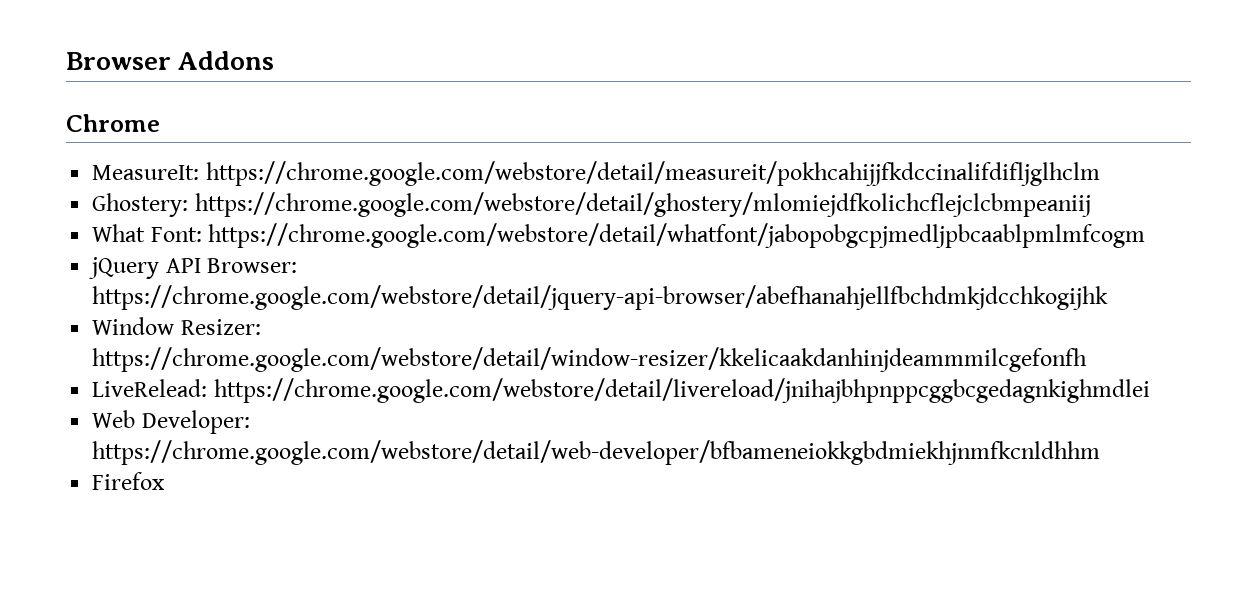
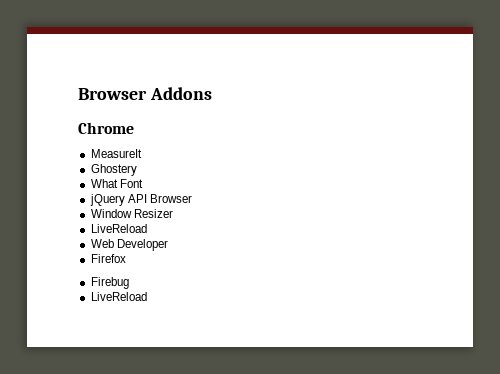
- MeasureIt: https://chrome.google.com/webstore/detail/measureit/pokhcahijjfkdccinalifdifljglhclm
- Ghostery: https://chrome.google.com/webstore/detail/ghostery/mlomiejdfkolichcflejclcbmpeaniij
+ MeasureIt
+ Ghostery
- What Font: https://chrome.google.com/webstore/detail/whatfont/jabopobgcpjmedljpbcaablpmlmfcogm
+ What Font
- jQuery API Browser: https://chrome.google.com/webstore/detail/jquery-api-browser/abefhanahjellfbchdmkjdcchkogijhk
+ jQuery API Browser
- Window Resizer: https://chrome.google.com/webstore/detail/window-resizer/kkelicaakdanhinjdeammmilcgefonfh
- LiveRelead: https://chrome.google.com/webstore/detail/livereload/jnihajbhpnppcggbcgedagnkighmdlei
+ Window Resizer
+ LiveReload
- Web Developer: https://chrome.google.com/webstore/detail/web-developer/bfbameneiokkgbdmiekhjnmfkcnldhhm
+ Web Developer
+ Firebug
+ LiveReload

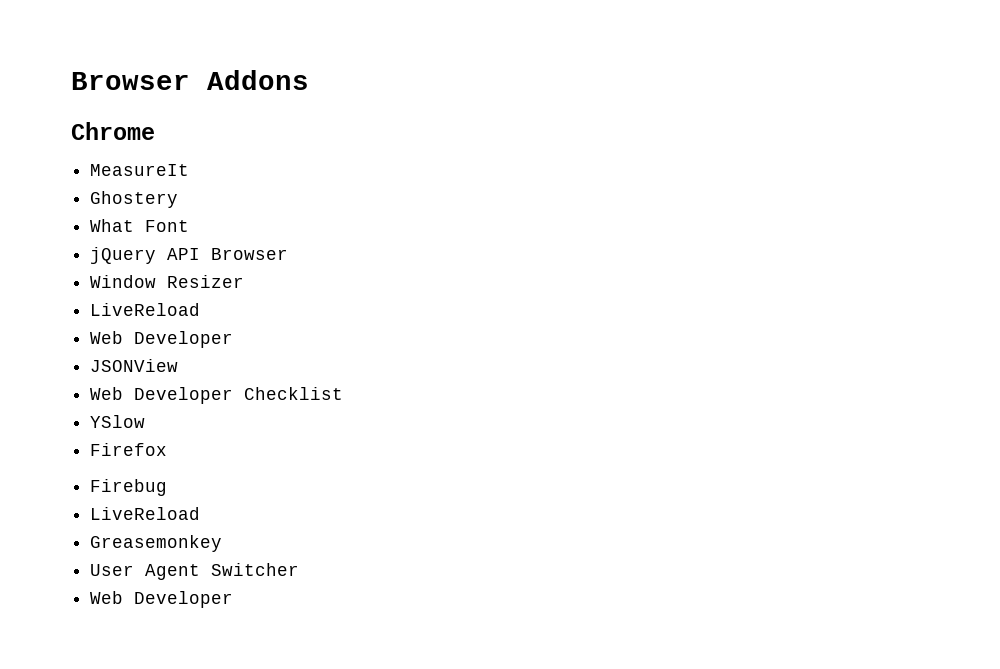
+ JSONView
+ Web Developer Checklist
+ YSlow
  Firefox
  Firebug
  LiveReload
+ Greasemonkey
+ User Agent Switcher
+ Web Developer

